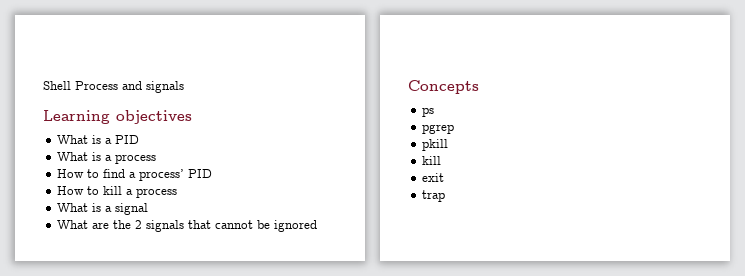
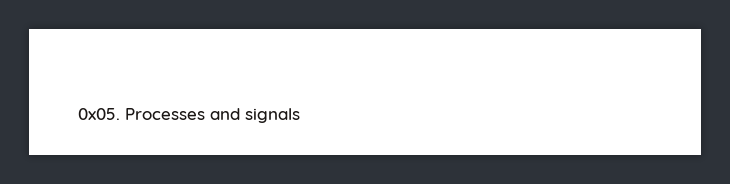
- Shell Process and signals
+ 0x05. Processes and signals
- Learning objectives
- What is a PID
- What is a process
- How to find a process’ PID
- How to kill a process
- What is a signal
- What are the 2 signals that cannot be ignored
- Concepts
- ps
- pgrep
- pkill
- kill
- exit
- trap

